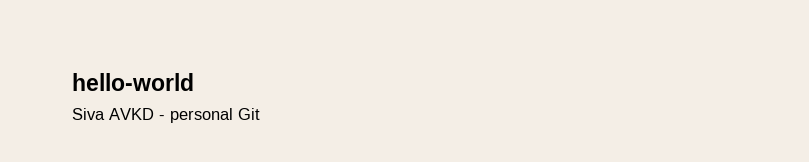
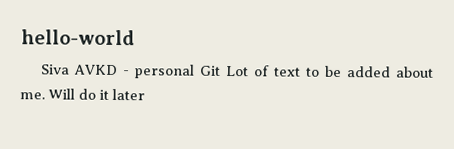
- Siva AVKD - personal Git
+ Siva AVKD - personal Git Lot of text to be added about me. Will do it later

